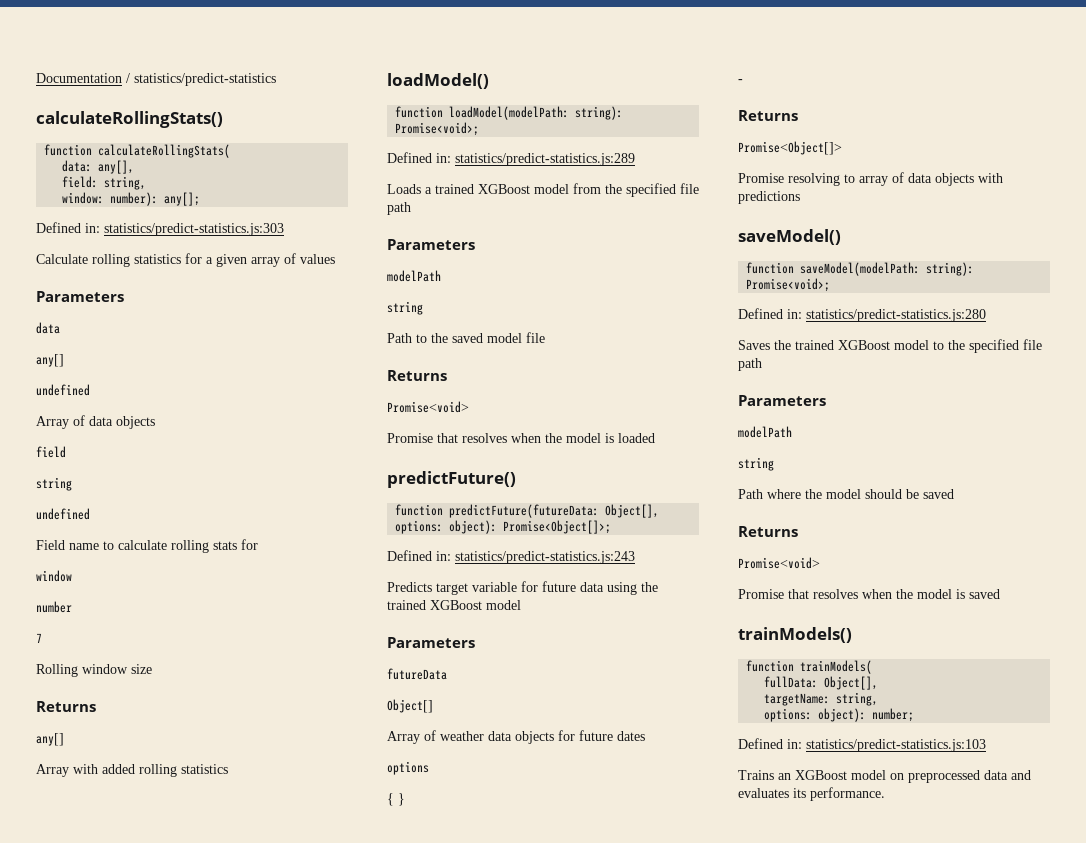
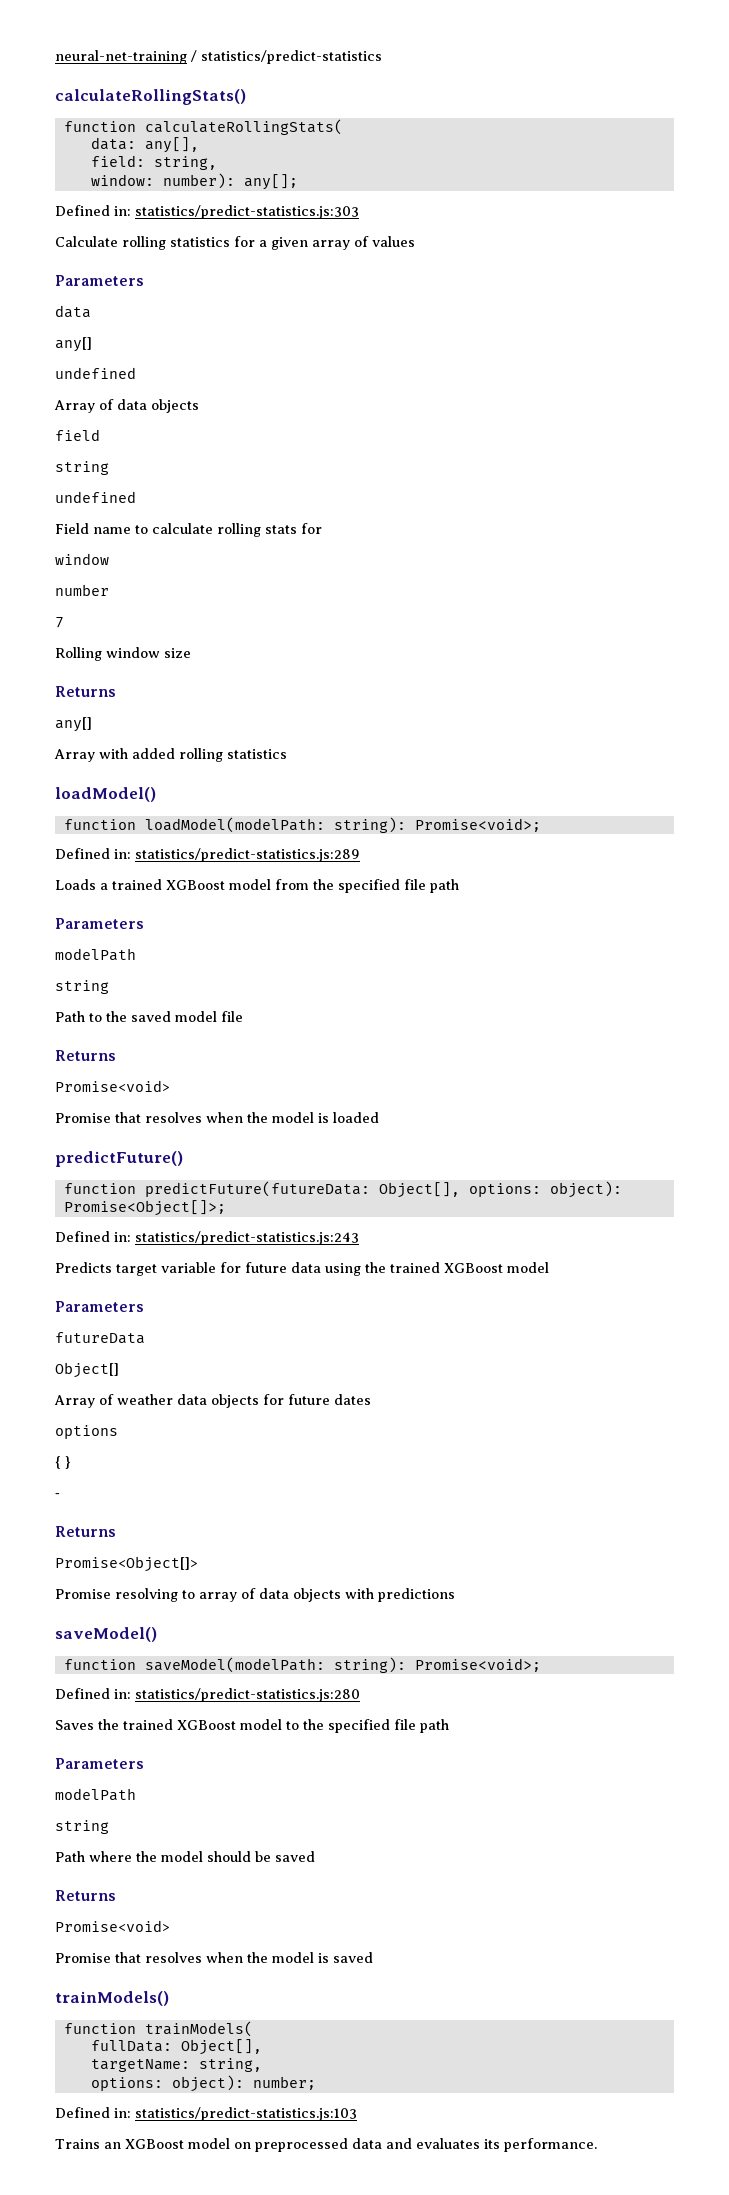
- Documentation / statistics/predict-statistics
+ neural-net-training / statistics/predict-statistics

